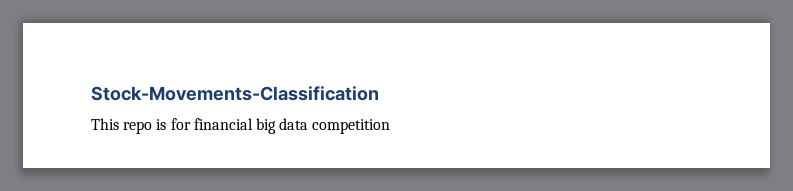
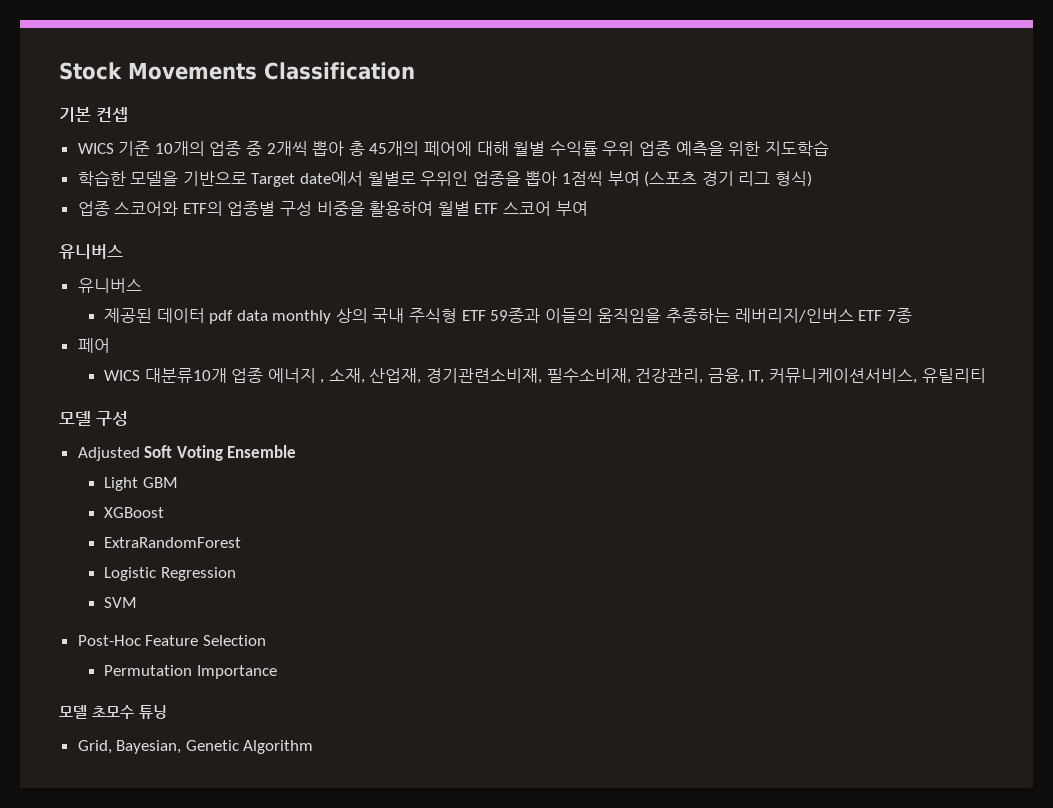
- Stock-Movements-Classification
- This repo is for financial big data competition
+ Stock Movements Classification
+ 기본 컨셉
+ WICS 기준 10개의 업종 중 2개씩 뽑아 총 45개의 페어에 대해 월별 수익률 우위 업종 예측을 위한 지도학습
+ 학습한 모델을 기반으로 Target date에서 월별로 우위인 업종을 뽑아 1점씩 부여 (스포츠 경기 리그 형식)
+ 업종 스코어와 ETF의 업종별 구성 비중을 활용하여 월별 ETF 스코어 부여
+ 유니버스
+ 유니버스
+ 제공된 데이터 pdf data monthly 상의 국내 주식형 ETF 59종과 이들의 움직임을 추종하는 레버리지/인버스 ETF 7종
+ 페어
+ WICS 대분류10개 업종 에너지 , 소재, 산업재, 경기관련소비재, 필수소비재, 건강관리, 금융, IT, 커뮤니케이션서비스, 유틸리티
+ 모델 구성
+ Adjusted Soft Voting Ensemble
+ Light GBM
+ XGBoost
+ ExtraRandomForest
+ Logistic Regression
+ SVM
+ Post-Hoc Feature Selection
+ Permutation Importance
+ 모델 초모수 튜닝
+ Grid, Bayesian, Genetic Algorithm

